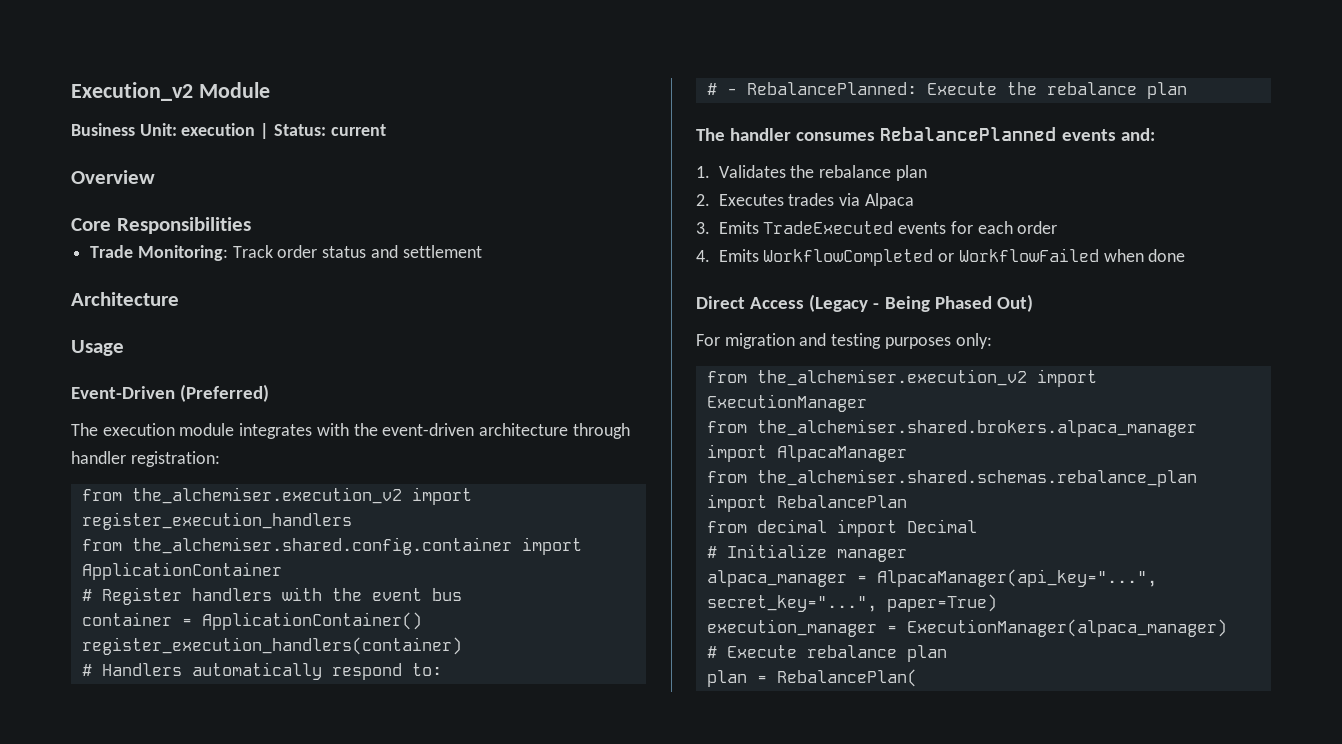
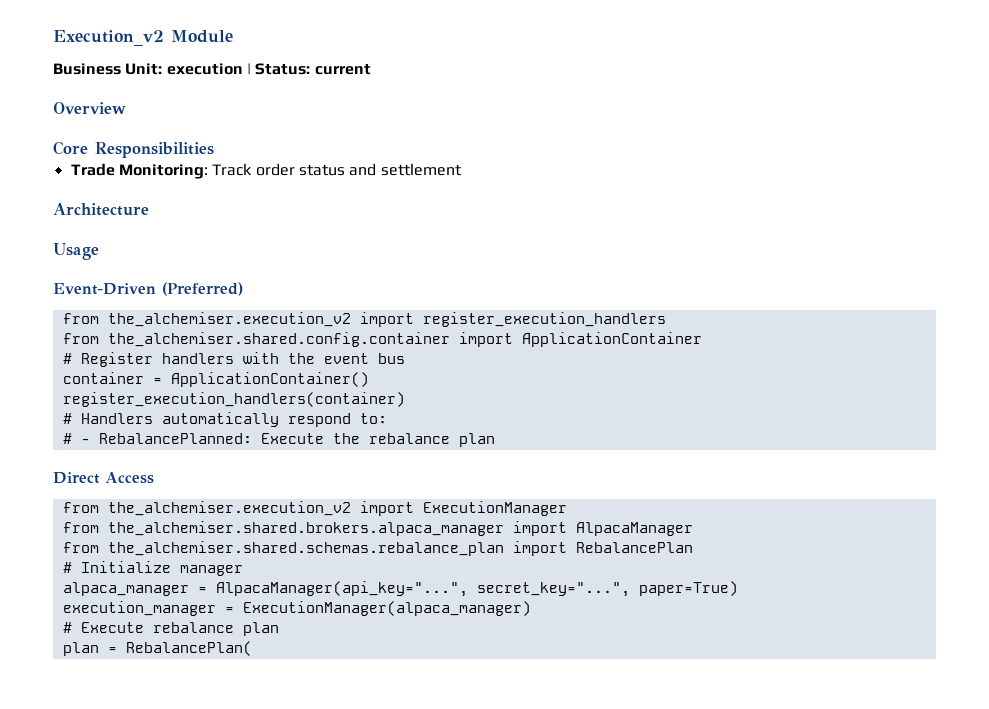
- The execution module integrates with the event-driven architecture through handler registration:
- The handler consumes RebalancePlanned events and:
- 1. Validates the rebalance plan
- 2. Executes trades via Alpaca
- 3. Emits TradeExecuted events for each order
- 4. Emits WorkflowCompleted or WorkflowFailed when done
- Direct Access (Legacy - Being Phased Out)
- For migration and testing purposes only:
+ Direct Access
- from decimal import Decimal

